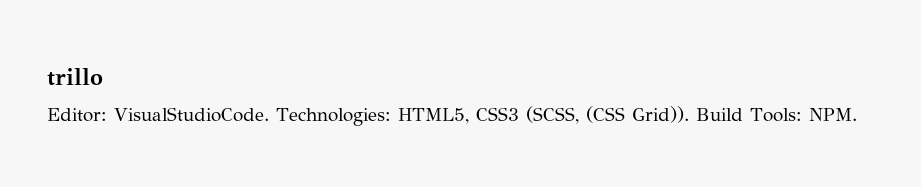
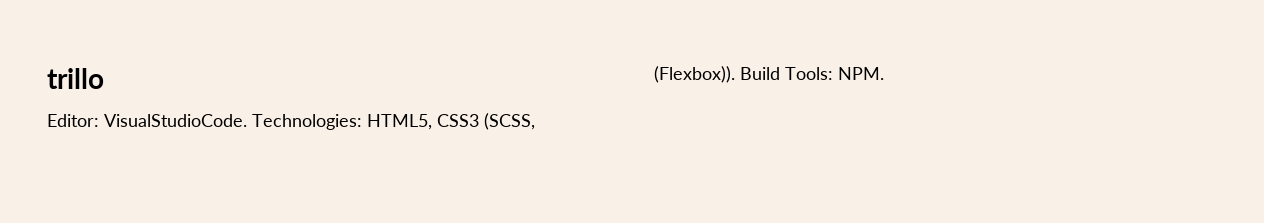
- Technologies: HTML5, CSS3 (SCSS, (CSS Grid)).
+ Technologies: HTML5, CSS3 (SCSS, (Flexbox)).

